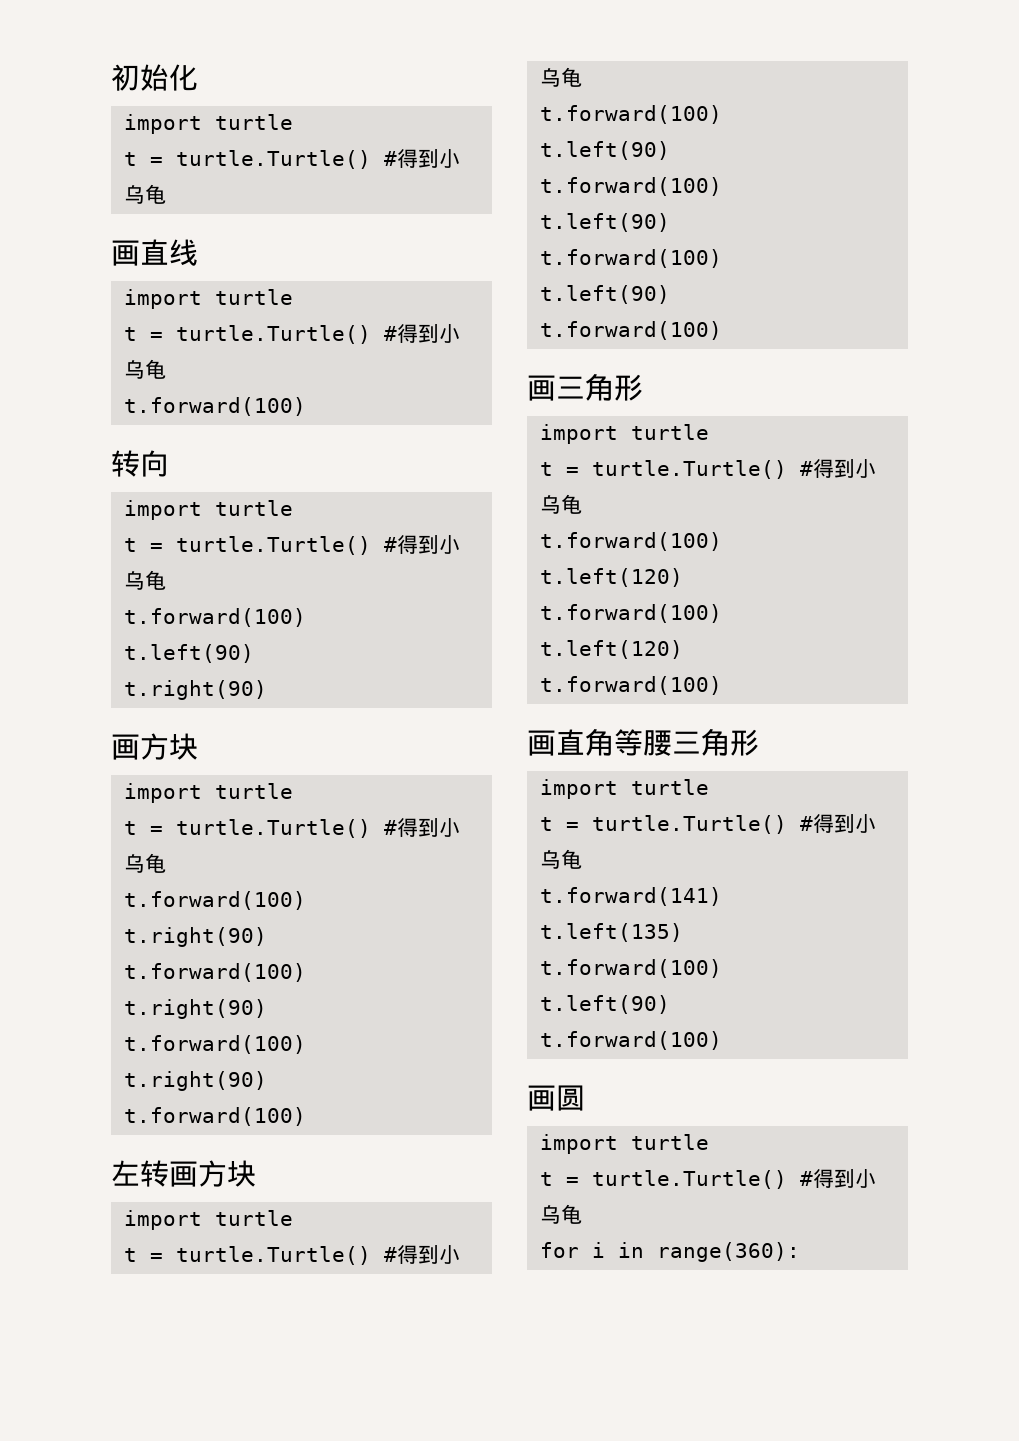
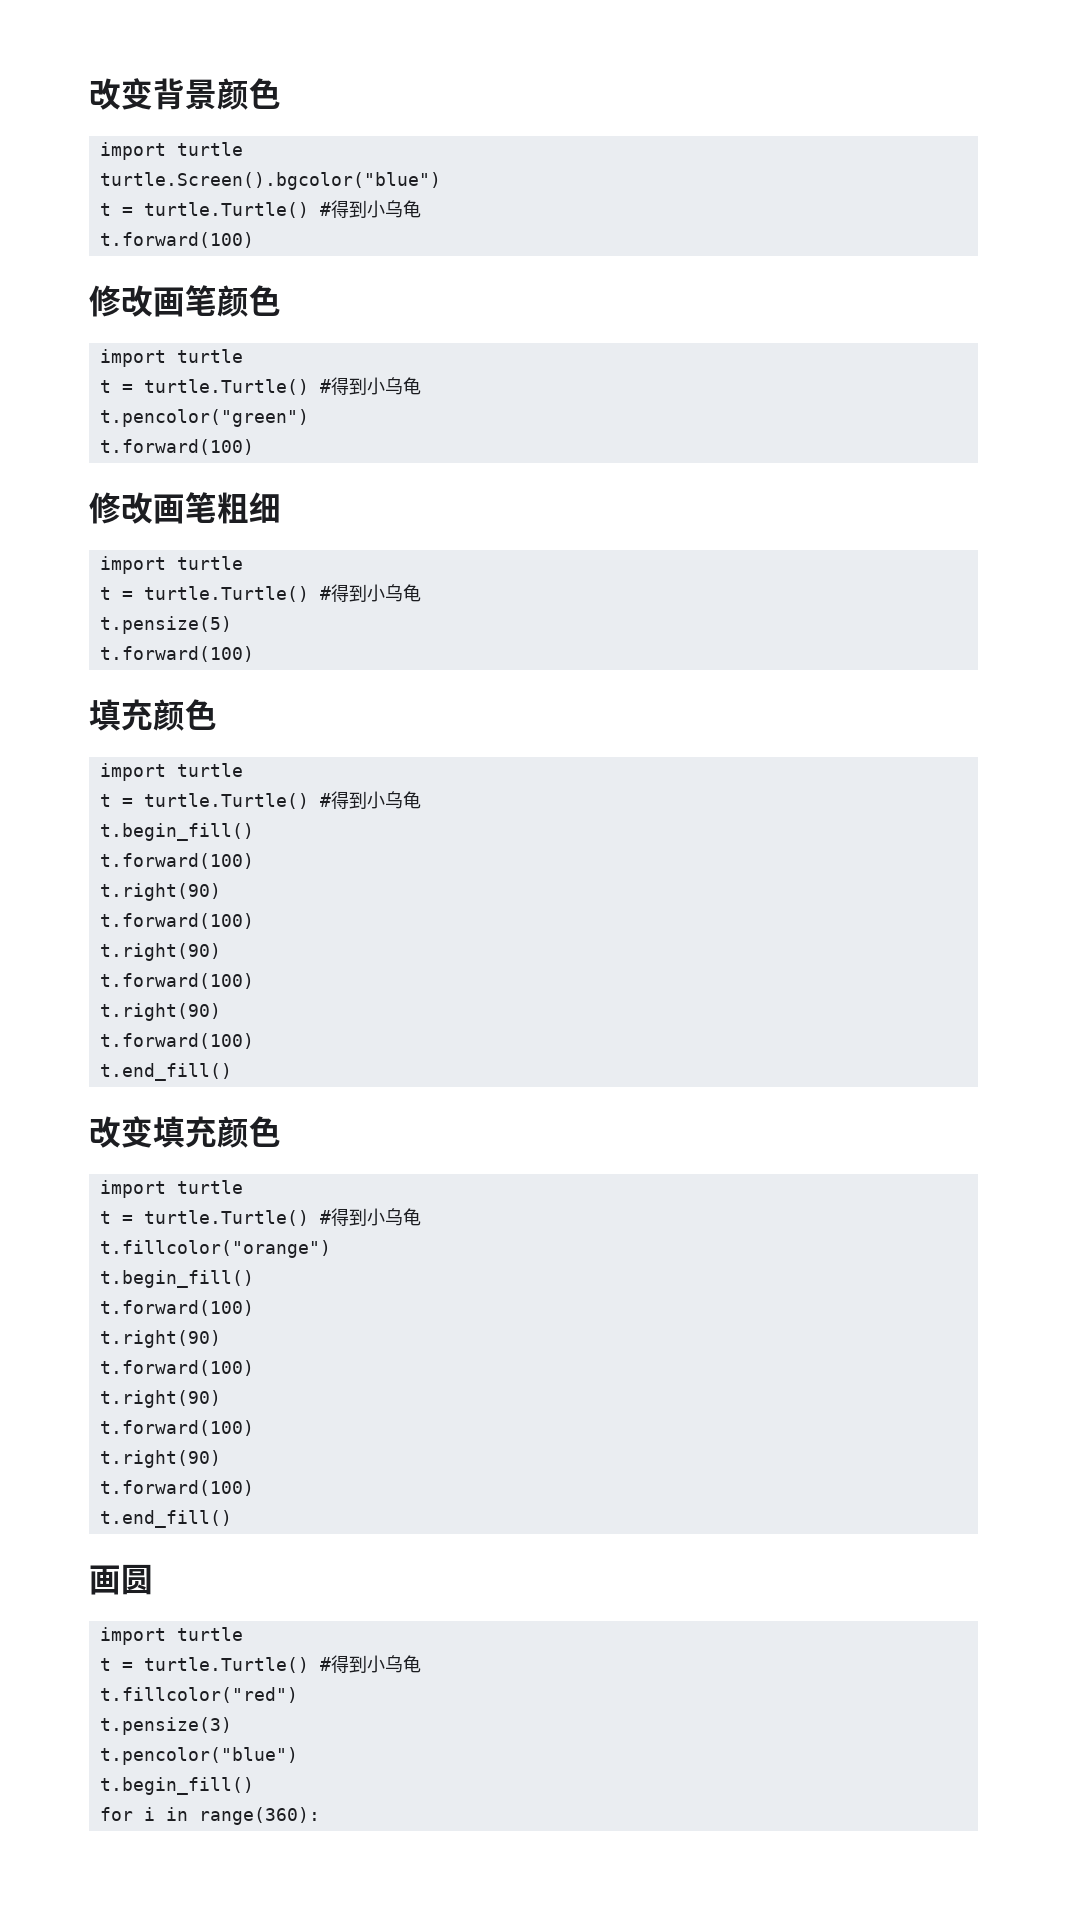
- 初始化
+ 改变背景颜色
+ import turtle
+ turtle.Screen().bgcolor("blue")
+ t = turtle.Turtle() #得到小乌龟
+ t.forward(100)
+ 修改画笔颜色
  import turtle
  t = turtle.Turtle() #得到小乌龟
- 画直线
+ t.pencolor("green")
+ t.forward(100)
+ 修改画笔粗细
  import turtle
  t = turtle.Turtle() #得到小乌龟
+ t.pensize(5)
  t.forward(100)
- 转向
+ 填充颜色
  import turtle
  t = turtle.Turtle() #得到小乌龟
- t.forward(100)
- t.left(90)
- t.right(90)
- 画方块
- import turtle
- t = turtle.Turtle() #得到小乌龟
+ t.begin_fill()
  t.forward(100)
  t.right(90)
  t.forward(100)
  t.right(90)
  t.forward(100)
  t.right(90)
  t.forward(100)
- 左转画方块
+ t.end_fill()
+ 改变填充颜色
  import turtle
  t = turtle.Turtle() #得到小乌龟
+ t.fillcolor("orange")
+ t.begin_fill()
  t.forward(100)
- t.left(90)
+ t.right(90)
  t.forward(100)
- t.left(90)
+ t.right(90)
  t.forward(100)
- t.left(90)
+ t.right(90)
  t.forward(100)
- 画三角形
- import turtle
- t = turtle.Turtle() #得到小乌龟
- t.forward(100)
- t.left(120)
- t.forward(100)
- t.left(120)
- t.forward(100)
- 画直角等腰三角形
- import turtle
- t = turtle.Turtle() #得到小乌龟
- t.forward(141)
- t.left(135)
- t.forward(100)
- t.left(90)
- t.forward(100)
+ t.end_fill()
+ t.fillcolor("red")
+ t.pensize(3)
+ t.pencolor("blue")
+ t.begin_fill()

